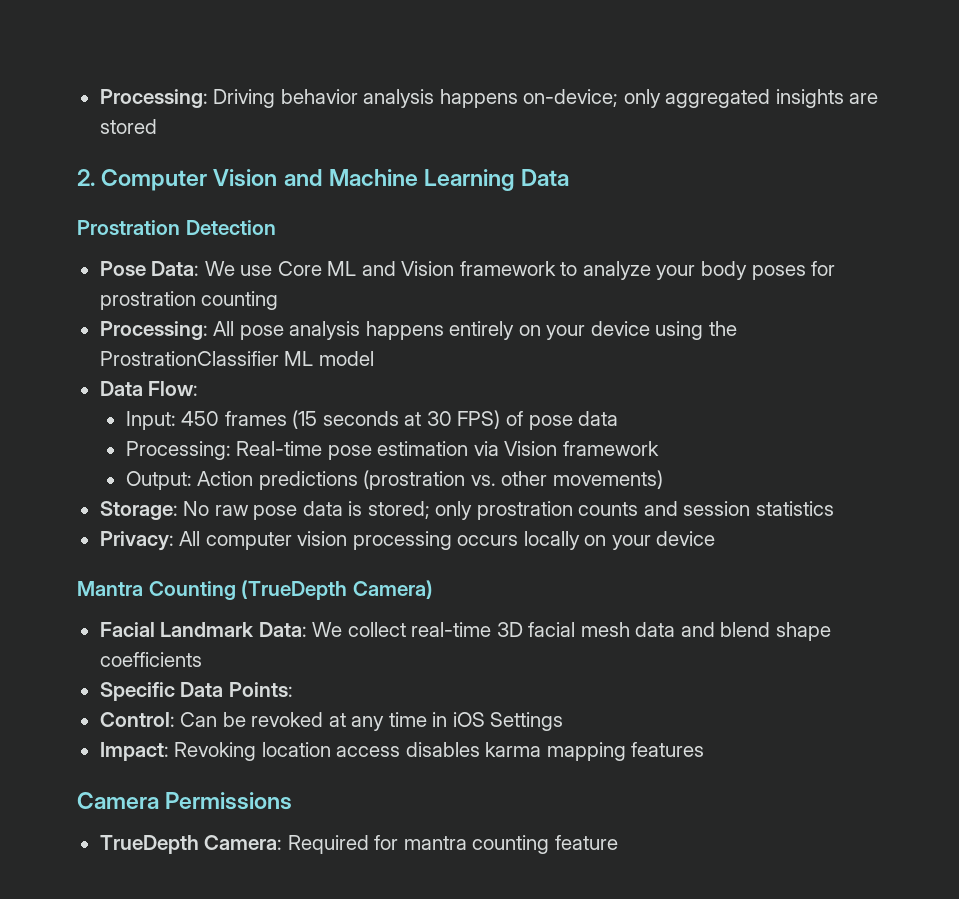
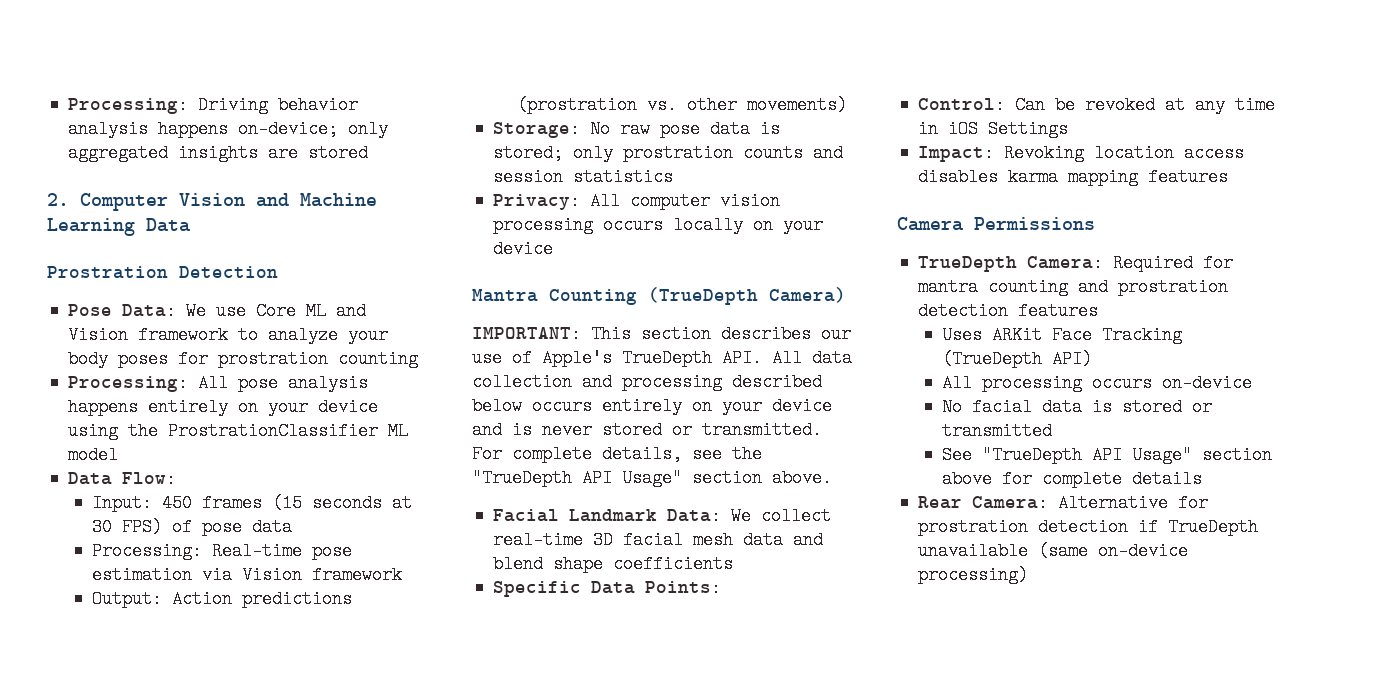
+ IMPORTANT: This section describes our use of Apple's TrueDepth API. All data collection and processing described below occurs entirely on your device and is never stored or transmitted. For complete details, see the "TrueDepth API Usage" section above.
- TrueDepth Camera: Required for mantra counting feature
+ TrueDepth Camera: Required for mantra counting and prostration detection features
+ Uses ARKit Face Tracking (TrueDepth API)
+ All processing occurs on-device
+ No facial data is stored or transmitted
+ See "TrueDepth API Usage" section above for complete details
+ Rear Camera: Alternative for prostration detection if TrueDepth unavailable (same on-device processing)

